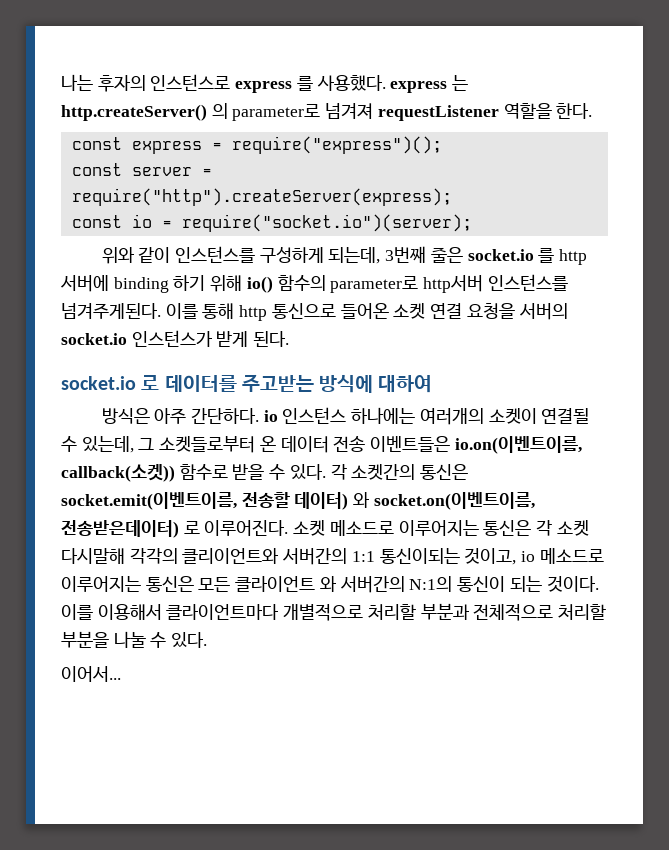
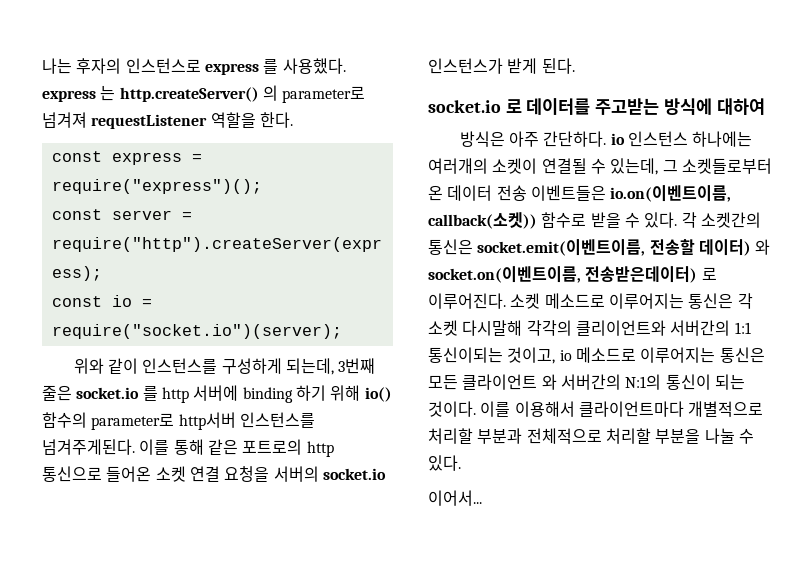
- 이를 통해 http 통신으로 들어온 소켓 연결 요청을 서버의 socket.io 인스턴스가 받게 된다.
+ 이를 통해 같은 포트로의 http 통신으로 들어온 소켓 연결 요청을 서버의 socket.io 인스턴스가 받게 된다.

